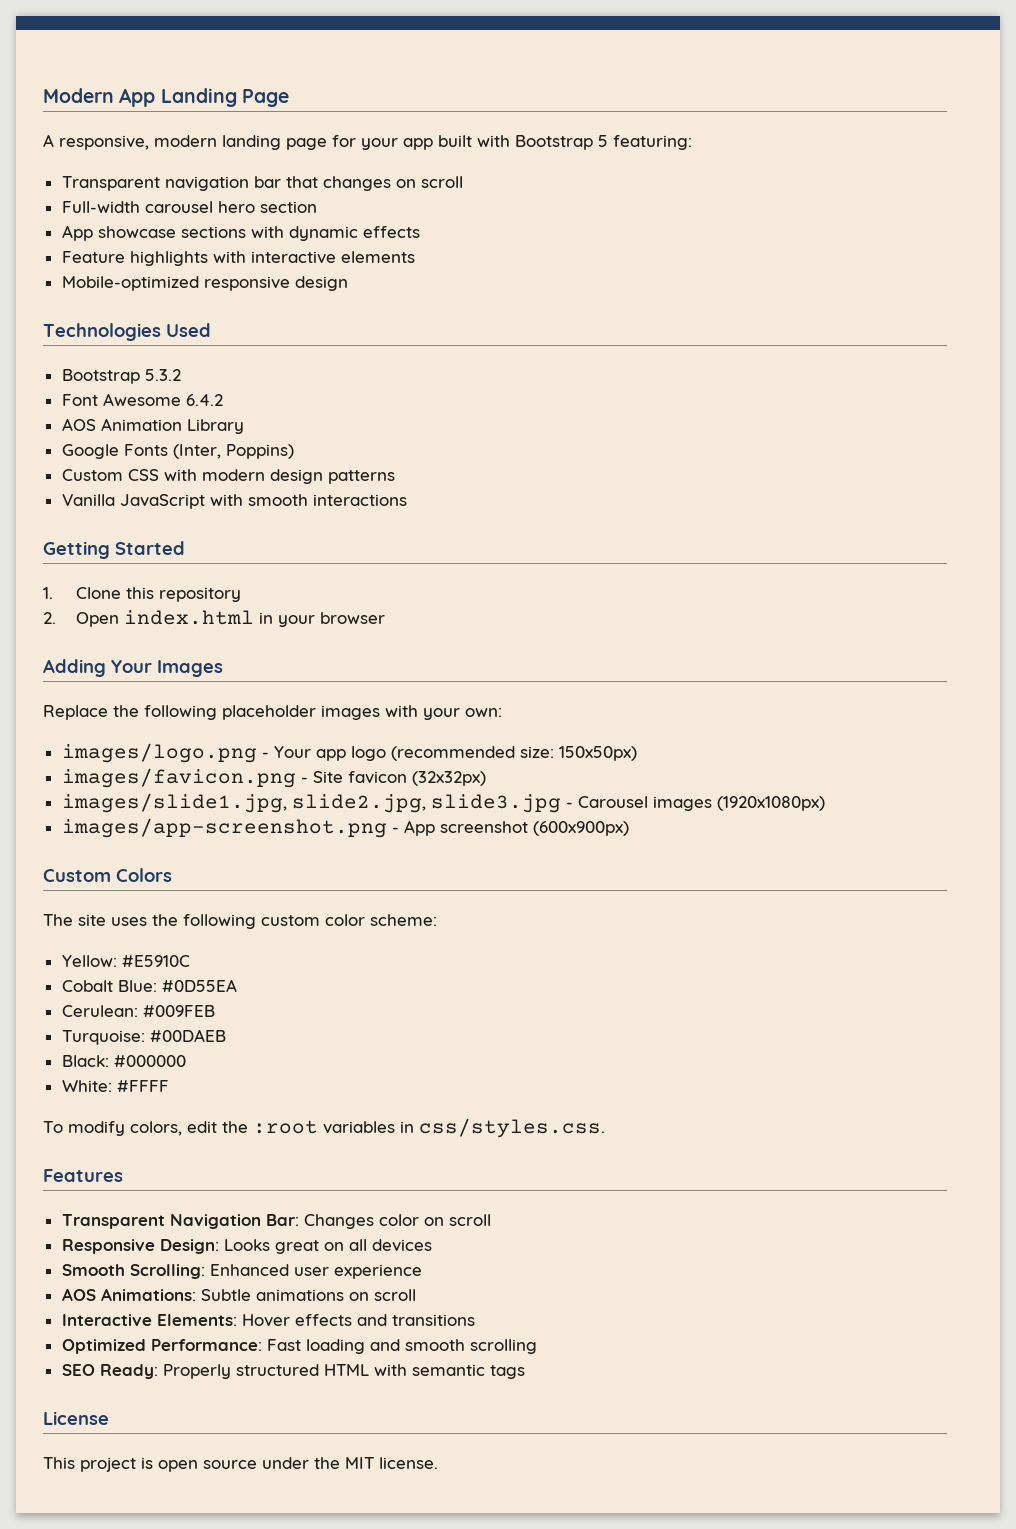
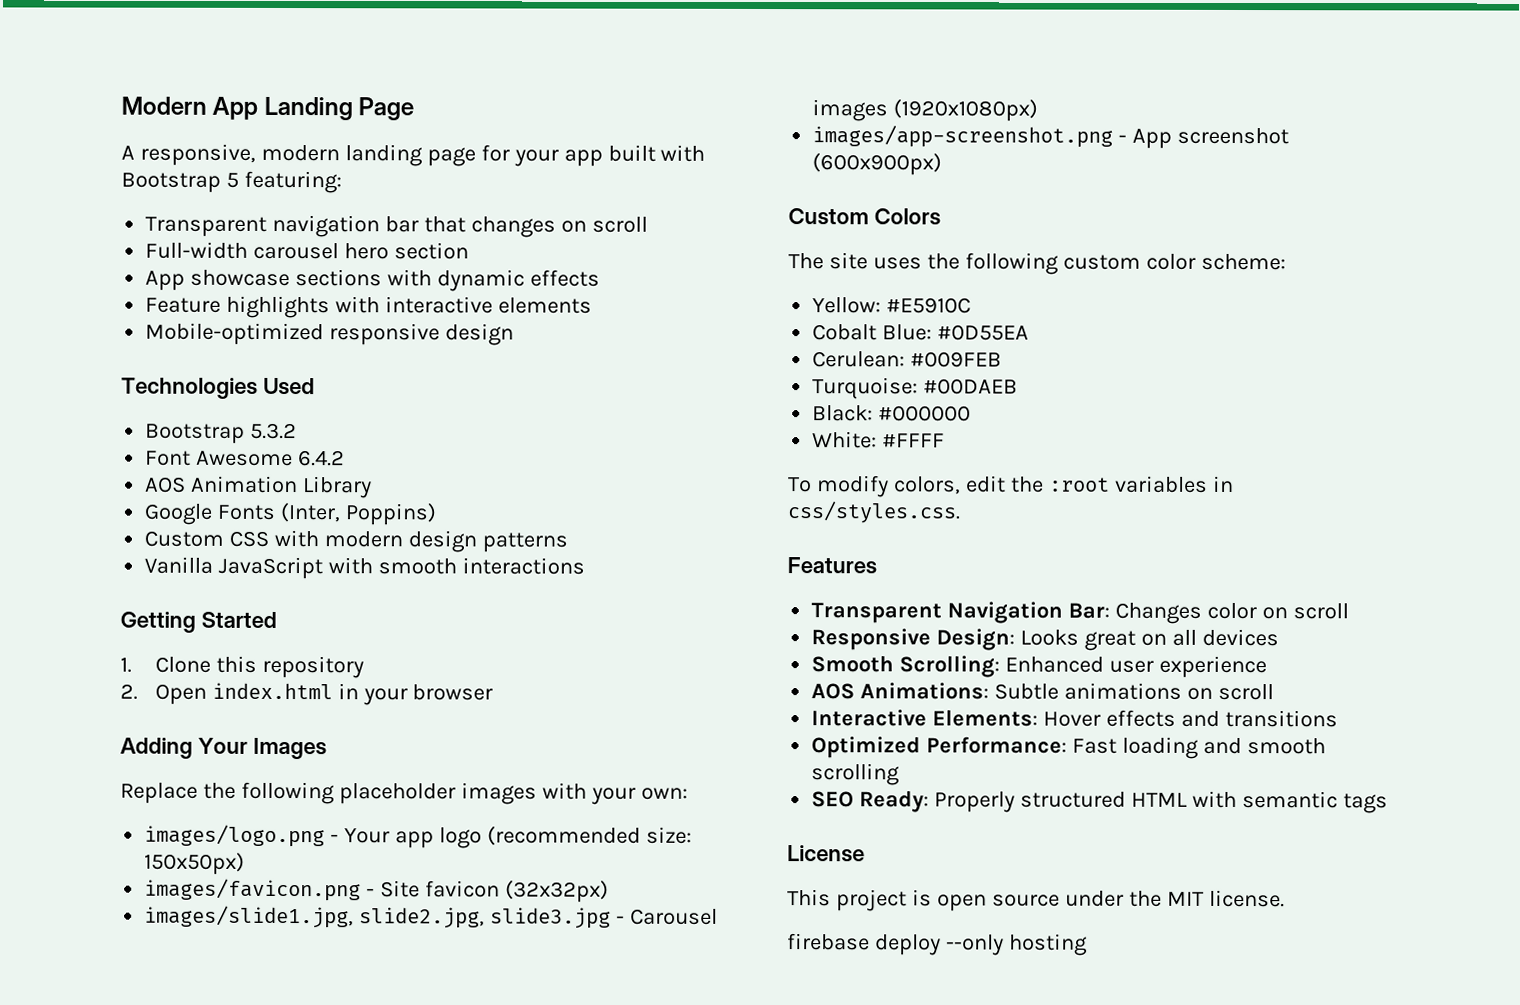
+ firebase deploy --only hosting

